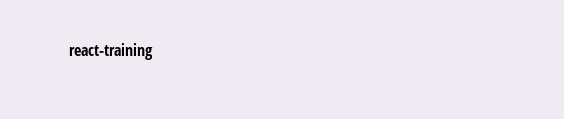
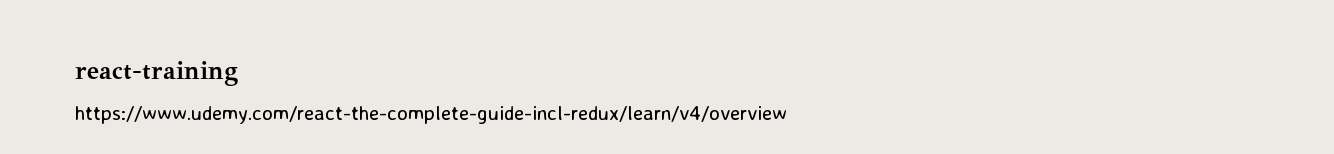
+ https://www.udemy.com/react-the-complete-guide-incl-redux/learn/v4/overview

